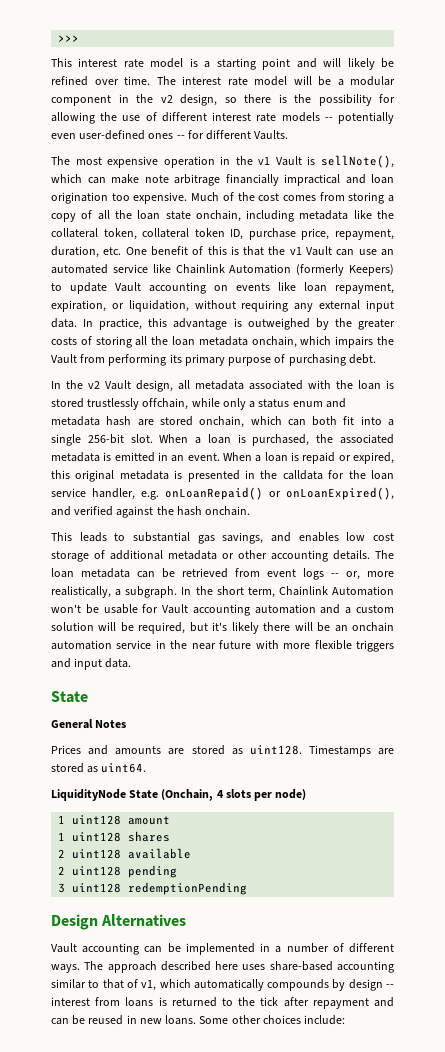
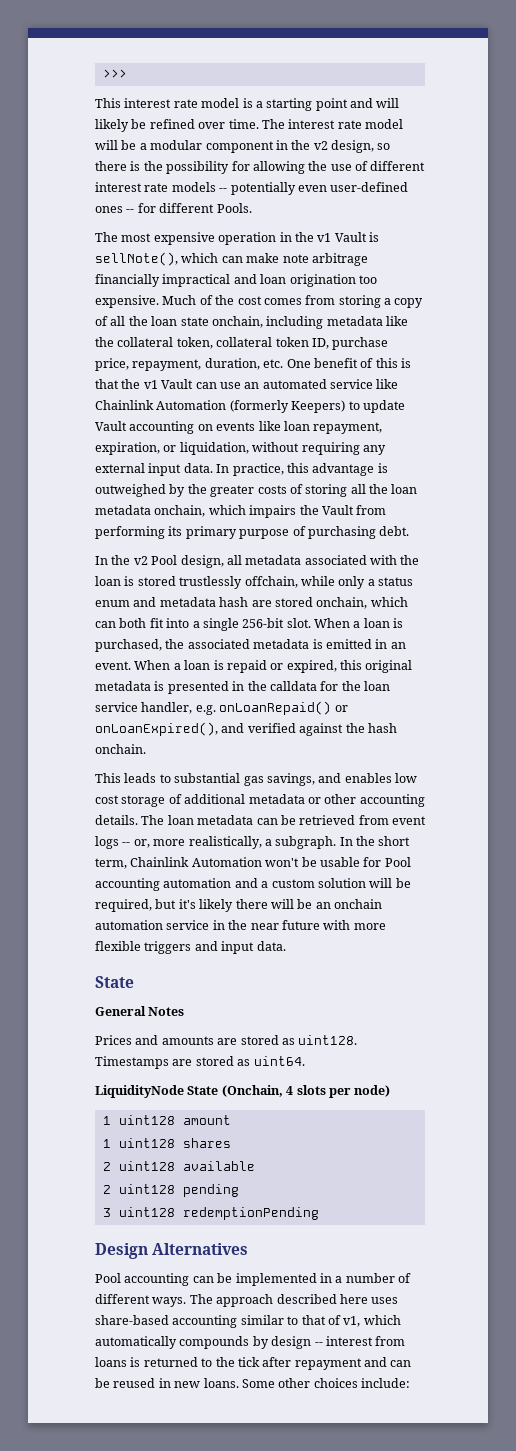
- The interest rate model will be a modular component in the v2 design, so there is the possibility for allowing the use of different interest rate models -- potentially even user-defined ones -- for different Vaults.
+ The interest rate model will be a modular component in the v2 design, so there is the possibility for allowing the use of different interest rate models -- potentially even user-defined ones -- for different Pools.
- In the v2 Vault design, all metadata associated with the loan is stored trustlessly offchain, while only a status enum and metadata hash are stored onchain, which can both fit into a single 256-bit slot.
+ In the v2 Pool design, all metadata associated with the loan is stored trustlessly offchain, while only a status enum and metadata hash are stored onchain, which can both fit into a single 256-bit slot.
- In the short term, Chainlink Automation won't be usable for Vault accounting automation and a custom solution will be required, but it's likely there will be an onchain automation service in the near future with more flexible triggers and input data.
+ In the short term, Chainlink Automation won't be usable for Pool accounting automation and a custom solution will be required, but it's likely there will be an onchain automation service in the near future with more flexible triggers and input data.
- Vault accounting can be implemented in a number of different ways.
+ Pool accounting can be implemented in a number of different ways.

